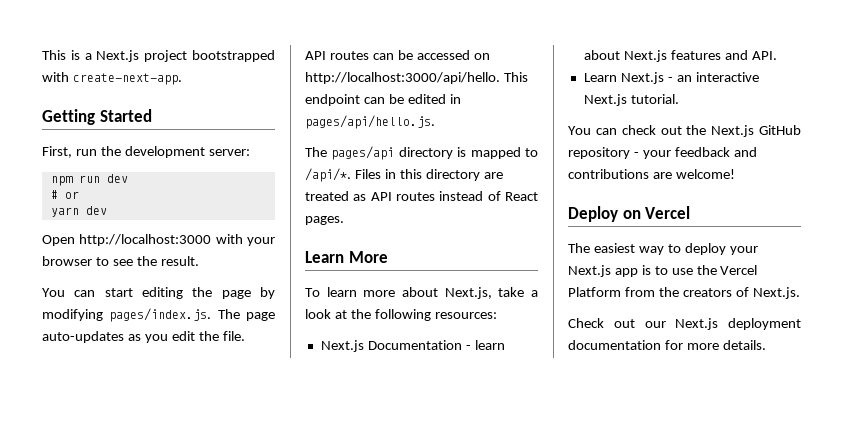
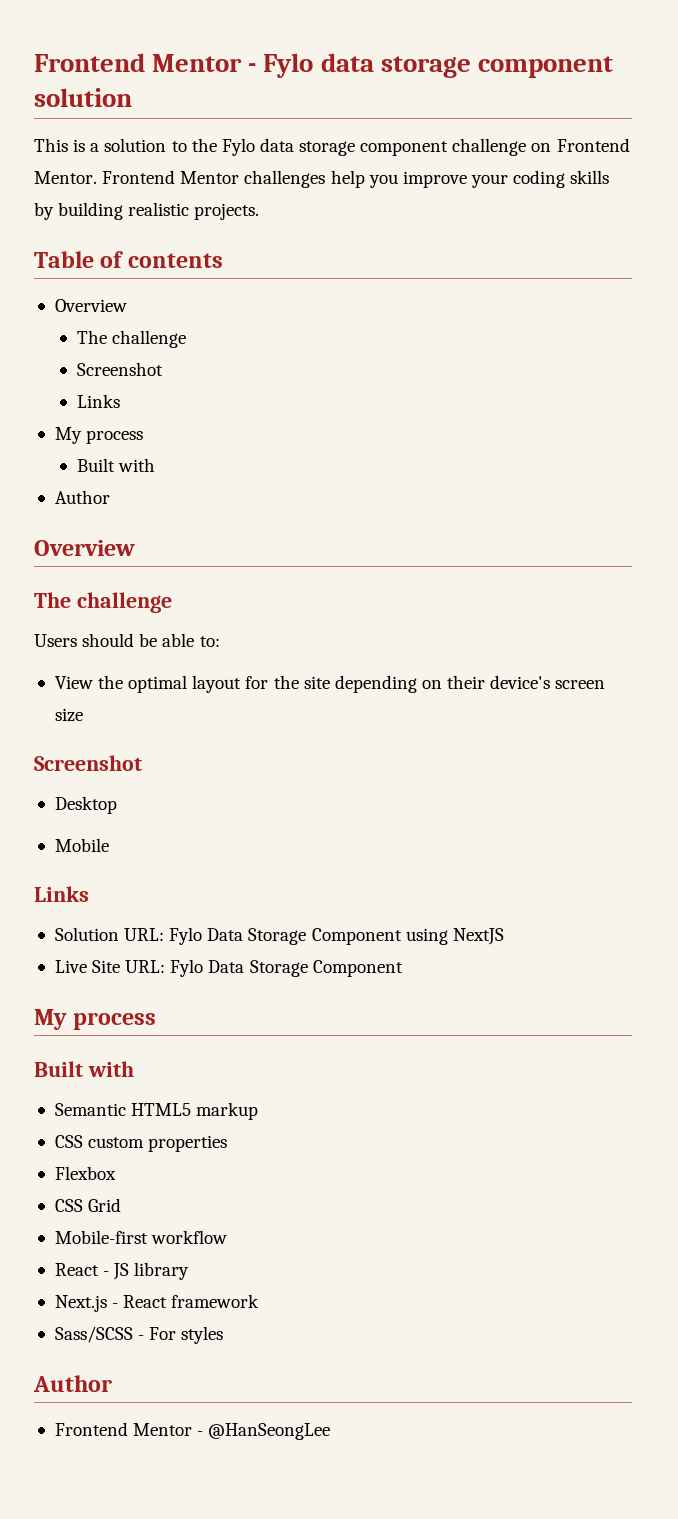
- This is a Next.js project bootstrapped with create-next-app.
- Getting Started
- First, run the development server:
- npm run dev
- # or
- yarn dev
- Open http://localhost:3000 with your browser to see the result.
- You can start editing the page by modifying pages/index.js. The page auto-updates as you edit the file.
- API routes can be accessed on http://localhost:3000/api/hello. This endpoint can be edited in pages/api/hello.js.
- The pages/api directory is mapped to /api/*. Files in this directory are treated as API routes instead of React pages.
- Learn More
- To learn more about Next.js, take a look at the following resources:
- Next.js Documentation - learn about Next.js features and API.
- Learn Next.js - an interactive Next.js tutorial.
- You can check out the Next.js GitHub repository - your feedback and contributions are welcome!
- Deploy on Vercel
- The easiest way to deploy your Next.js app is to use the Vercel Platform from the creators of Next.js.
- Check out our Next.js deployment documentation for more details.
+ Frontend Mentor - Fylo data storage component solution
+ This is a solution to the Fylo data storage component challenge on Frontend Mentor. Frontend Mentor challenges help you improve your coding skills by building realistic projects.
+ Table of contents
+ Overview
+ The challenge
+ Screenshot
+ Links
+ My process
+ Built with
+ Author
+ Overview
+ The challenge
+ Users should be able to:
+ View the optimal layout for the site depending on their device's screen size
+ Screenshot
+ Desktop
+ Mobile
+ Links
+ Solution URL: Fylo Data Storage Component using NextJS
+ Live Site URL: Fylo Data Storage Component
+ My process
+ Built with
+ Semantic HTML5 markup
+ CSS custom properties
+ Flexbox
+ CSS Grid
+ Mobile-first workflow
+ React - JS library
+ Next.js - React framework
+ Sass/SCSS - For styles
+ Author
+ Frontend Mentor - @HanSeongLee

